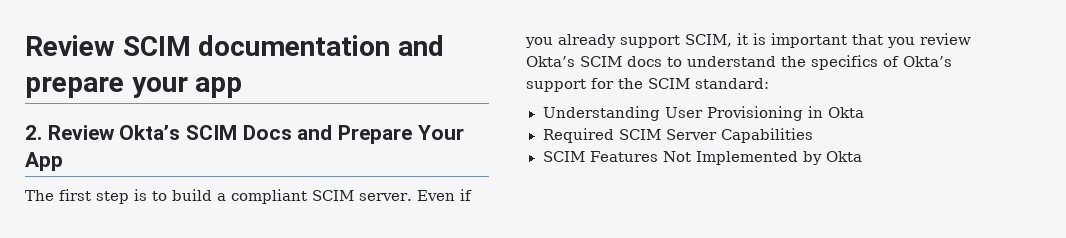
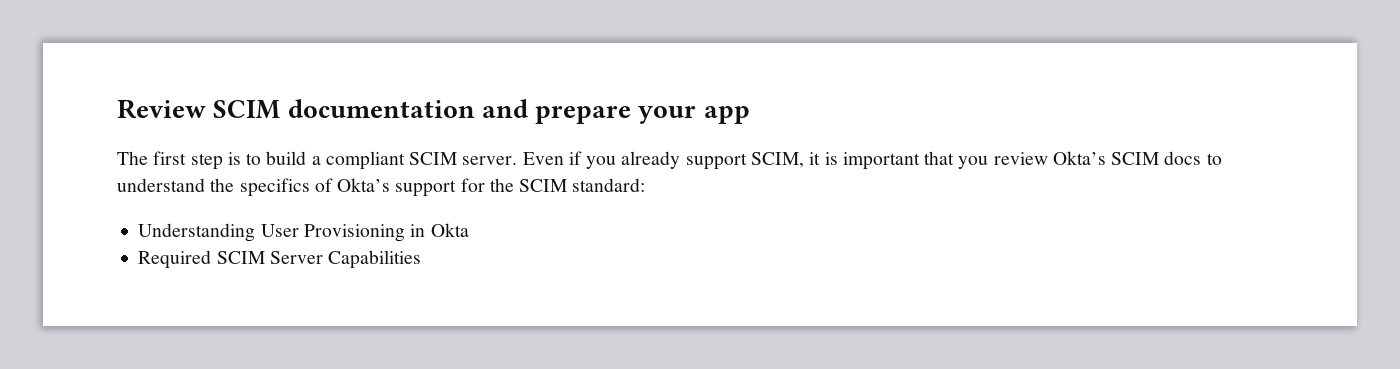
- 2. Review Okta’s SCIM Docs and Prepare Your App
- SCIM Features Not Implemented by Okta

